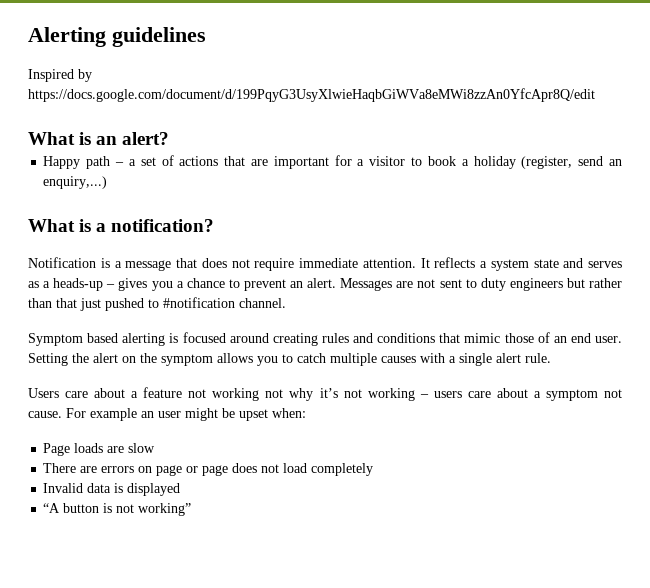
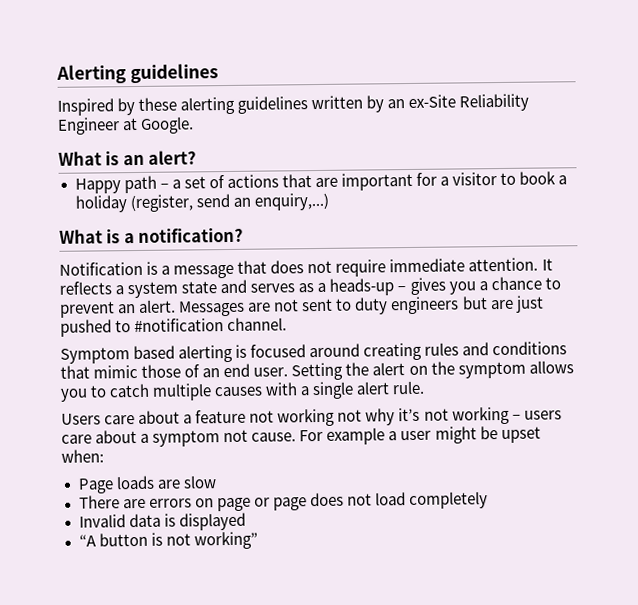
- Inspired by https://docs.google.com/document/d/199PqyG3UsyXlwieHaqbGiWVa8eMWi8zzAn0YfcApr8Q/edit
+ Inspired by these alerting guidelines written by an ex-Site Reliability Engineer at Google.
- Messages are not sent to duty engineers but rather than that just pushed to #notification channel.
+ Messages are not sent to duty engineers but are just pushed to #notification channel.
- For example an user might be upset when:
+ For example a user might be upset when:

